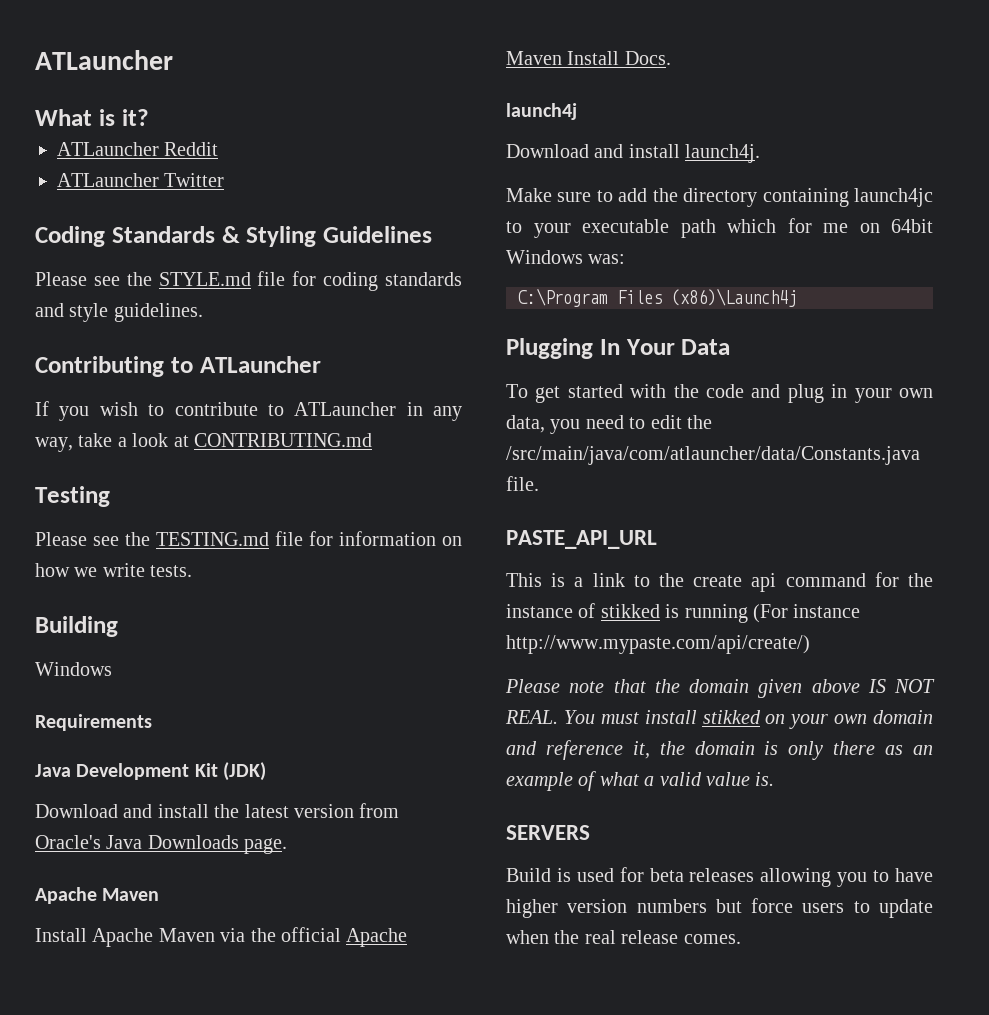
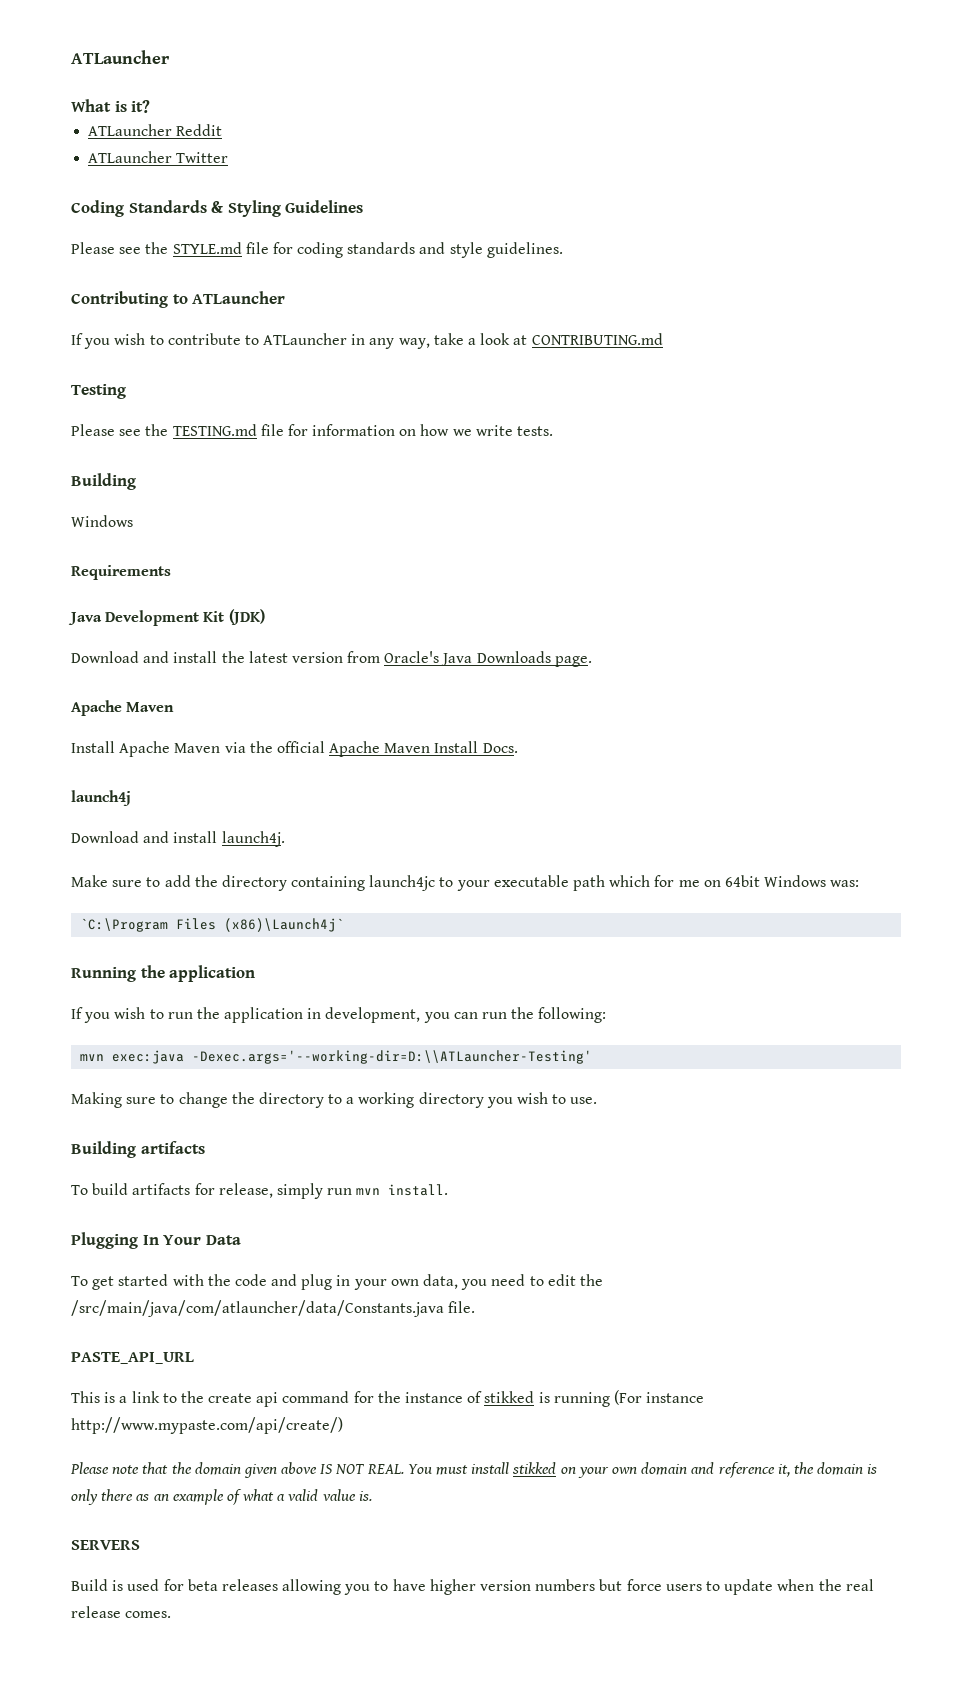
- C:\Program Files (x86)\Launch4j
+ `C:\Program Files (x86)\Launch4j`
+ Running the application
+ If you wish to run the application in development, you can run the following:
+ mvn exec:java -Dexec.args='--working-dir=D:\\ATLauncher-Testing'
+ Making sure to change the directory to a working directory you wish to use.
+ Building artifacts
+ To build artifacts for release, simply run mvn install.

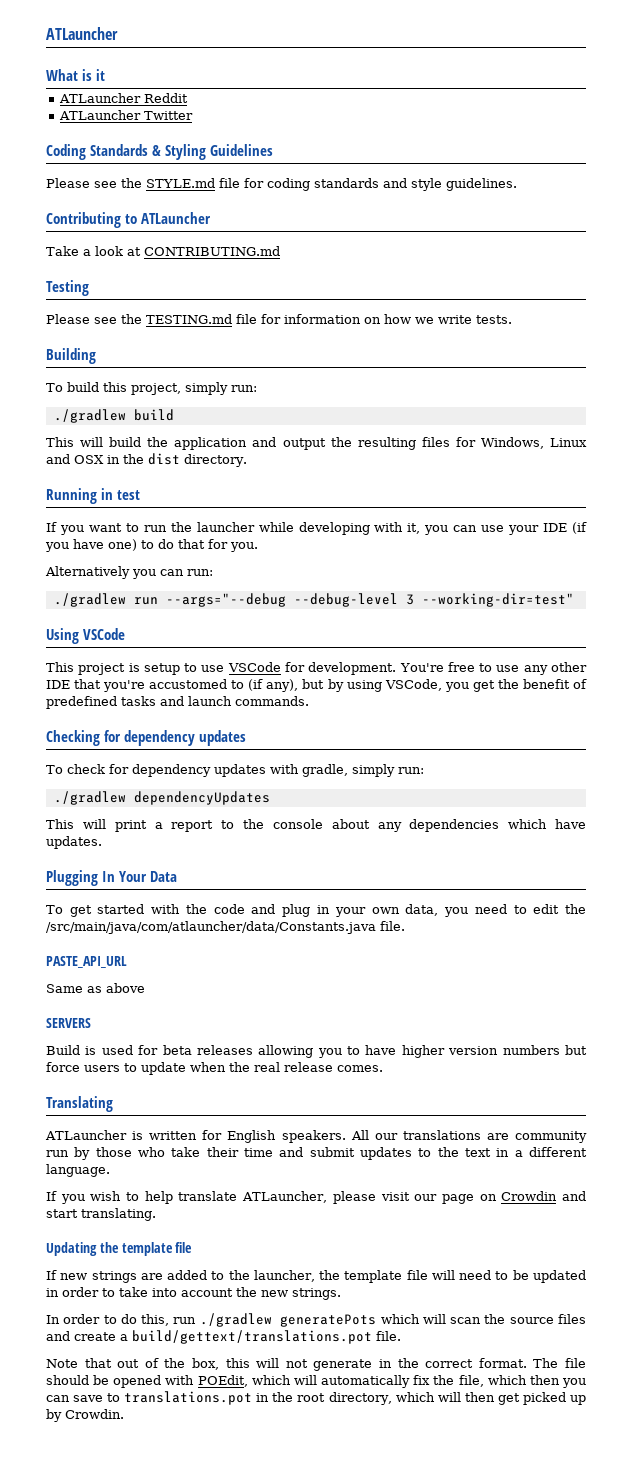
- What is it?
+ What is it
- If you wish to contribute to ATLauncher in any way, take a look at CONTRIBUTING.md
+ Take a look at CONTRIBUTING.md
  Please see the TESTING.md file for information on how we write tests.
  Building
- Windows
- Requirements
- Java Development Kit (JDK)
- Download and install the latest version from Oracle's Java Downloads page.
- Apache Maven
- Install Apache Maven via the official Apache Maven Install Docs.
- launch4j
- Download and install launch4j.
- Make sure to add the directory containing launch4jc to your executable path which for me on 64bit Windows was:
- `C:\Program Files (x86)\Launch4j`
+ To build this project, simply run:
+ ./gradlew build
+ This will build the application and output the resulting files for Windows, Linux and OSX in the dist directory.
- Running the application
- If you wish to run the application in development, you can run the following:
- mvn exec:java -Dexec.args='--working-dir=D:\\ATLauncher-Testing'
- Making sure to change the directory to a working directory you wish to use.
- Building artifacts
- To build artifacts for release, simply run mvn install.
+ Running in test
+ If you want to run the launcher while developing with it, you can use your IDE (if you have one) to do that for you.
+ Alternatively you can run:
+ ./gradlew run --args="--debug --debug-level 3 --working-dir=test"
+ Using VSCode
+ This project is setup to use VSCode for development. You're free to use any other IDE that you're accustomed to (if any), but by using VSCode, you get the benefit of predefined tasks and launch commands.
+ Checking for dependency updates
+ To check for dependency updates with gradle, simply run:
+ ./gradlew dependencyUpdates
+ This will print a report to the console about any dependencies which have updates.
- This is a link to the create api command for the instance of stikked is running (For instance http://www.mypaste.com/api/create/)
- Please note that the domain given above IS NOT REAL. You must install stikked on your own domain and reference it, the domain is only there as an example of what a valid value is.
+ Same as above
+ Translating
+ ATLauncher is written for English speakers. All our translations are community run by those who take their time and submit updates to the text in a different language.
+ If you wish to help translate ATLauncher, please visit our page on Crowdin and start translating.
+ Updating the template file
+ If new strings are added to the launcher, the template file will need to be updated in order to take into account the new strings.
+ In order to do this, run ./gradlew generatePots which will scan the source files and create a build/gettext/translations.pot file.
+ Note that out of the box, this will not generate in the correct format. The file should be opened with POEdit, which will automatically fix the file, which then you can save to translations.pot in the root directory, which will then get picked up by Crowdin.

